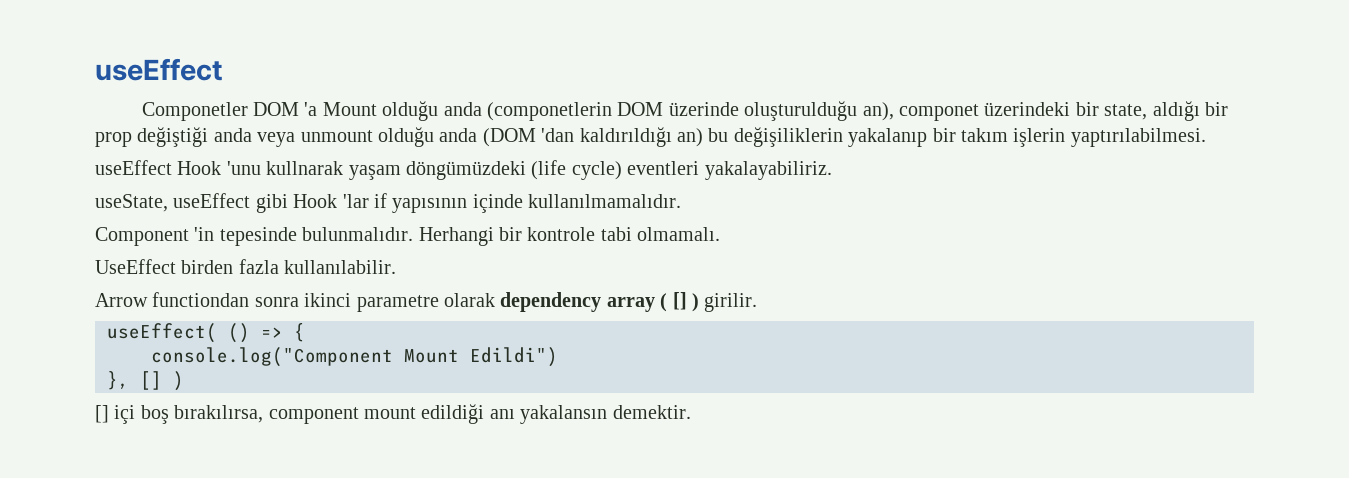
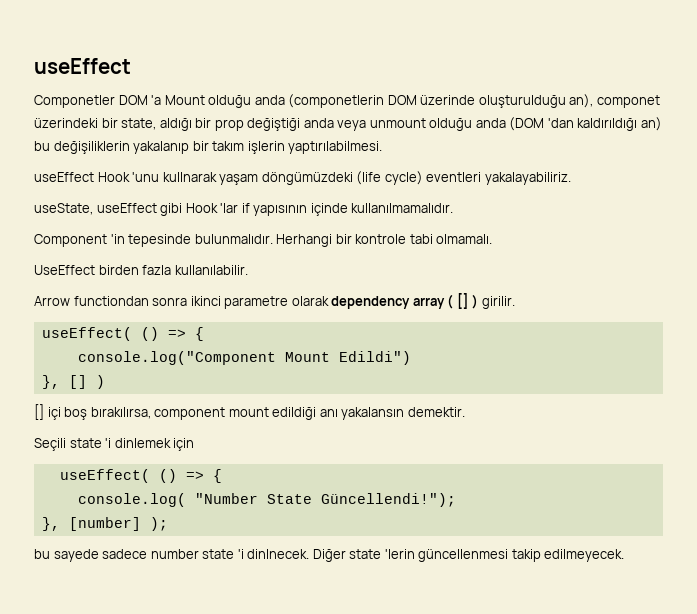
+ Seçili state 'i dinlemek için
+ useEffect( () => {
+ console.log( "Number State Güncellendi!");
+ }, [number] );
+ bu sayede sadece number state 'i dinlnecek. Diğer state 'lerin güncellenmesi takip edilmeyecek.

